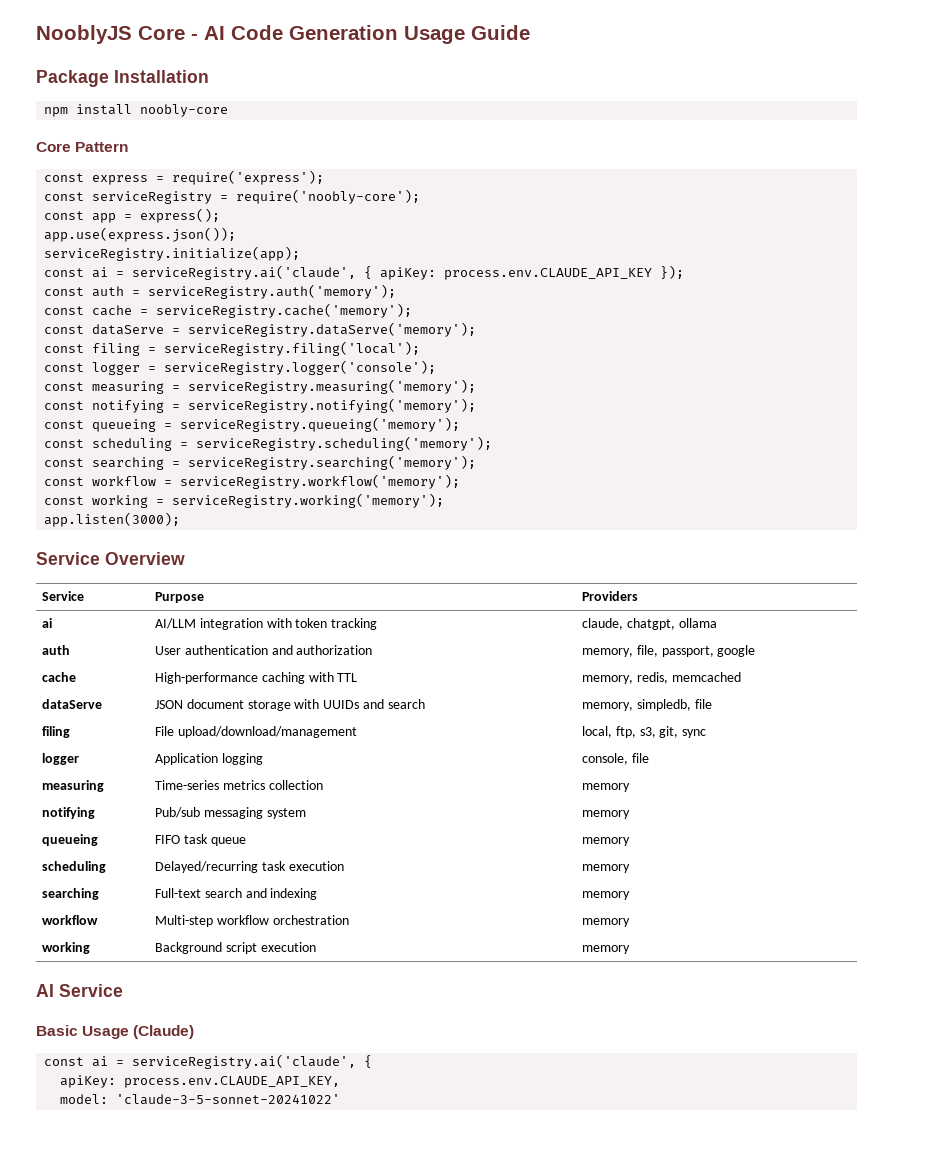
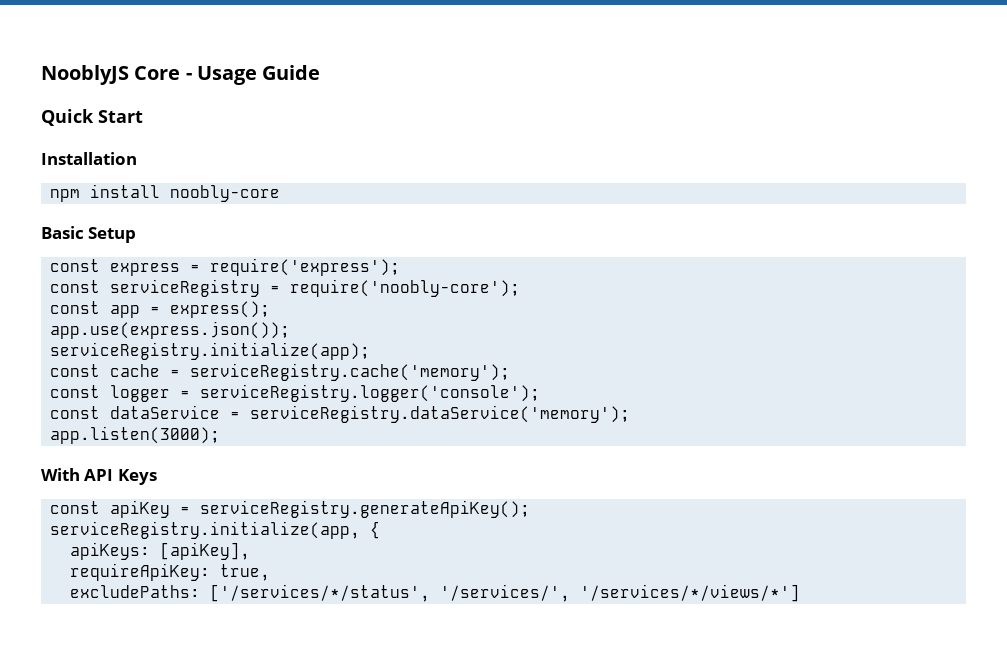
- NooblyJS Core - AI Code Generation Usage Guide
+ NooblyJS Core - Usage Guide
- Package Installation
+ Quick Start
+ Installation
- Core Pattern
+ Basic Setup
- const ai = serviceRegistry.ai('claude', { apiKey: process.env.CLAUDE_API_KEY });
- const auth = serviceRegistry.auth('memory');
  const cache = serviceRegistry.cache('memory');
- const dataServe = serviceRegistry.dataServe('memory');
- const filing = serviceRegistry.filing('local');
- const measuring = serviceRegistry.measuring('memory');
- const notifying = serviceRegistry.notifying('memory');
- const queueing = serviceRegistry.queueing('memory');
- const scheduling = serviceRegistry.scheduling('memory');
- const searching = serviceRegistry.searching('memory');
- const workflow = serviceRegistry.workflow('memory');
- const working = serviceRegistry.working('memory');
+ const dataService = serviceRegistry.dataService('memory');
  app.listen(3000);
- Service Overview
- Service | Purpose | Providers
- ai | AI/LLM integration with token tracking | claude, chatgpt, ollama
- auth | User authentication and authorization | memory, file, passport, google
- cache | High-performance caching with TTL | memory, redis, memcached
- dataServe | JSON document storage with UUIDs and search | memory, simpledb, file
- filing | File upload/download/management | local, ftp, s3, git, sync
- logger | Application logging | console, file
- measuring | Time-series metrics collection | memory
- notifying | Pub/sub messaging system | memory
- queueing | FIFO task queue | memory
- scheduling | Delayed/recurring task execution | memory
- searching | Full-text search and indexing | memory
- workflow | Multi-step workflow orchestration | memory
- working | Background script execution | memory
- AI Service
- Basic Usage (Claude)
- const ai = serviceRegistry.ai('claude', {
- apiKey: process.env.CLAUDE_API_KEY,
- model: 'claude-3-5-sonnet-20241022'
+ With API Keys
+ const apiKey = serviceRegistry.generateApiKey();
+ serviceRegistry.initialize(app, {
+ apiKeys: [apiKey],
+ requireApiKey: true,
+ excludePaths: ['/services/*/status', '/services/', '/services/*/views/*']

